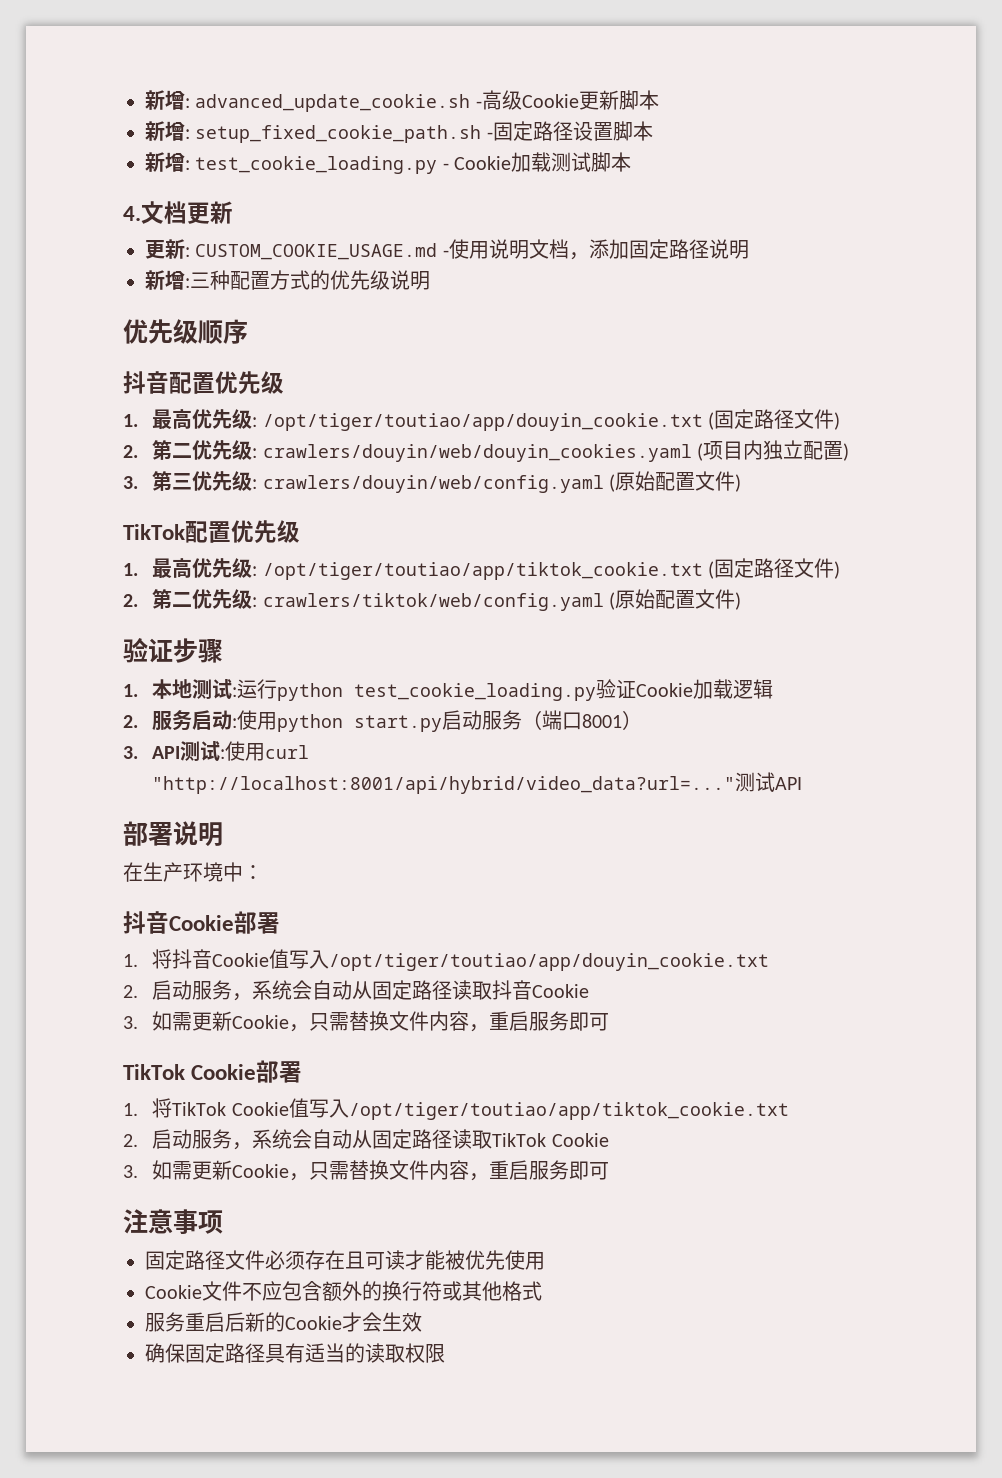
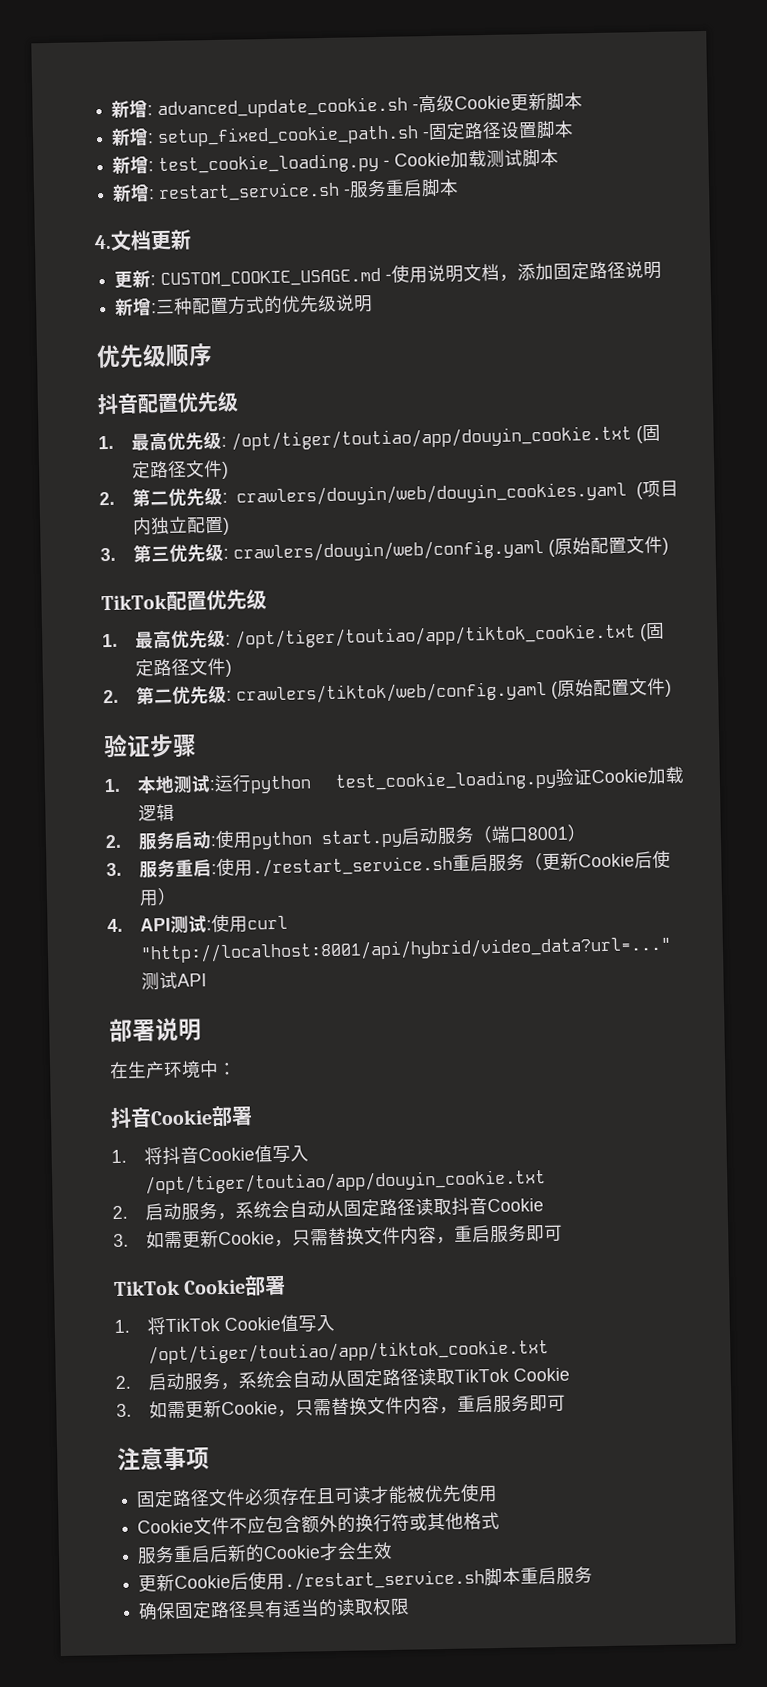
+ 新增: restart_service.sh -服务重启脚本
- 3. API测试:使用curl "http://localhost:8001/api/hybrid/video_data?url=..."
+ 3.服务重启:使用./restart_service.sh重启服务（更新Cookie后使用）
+ 4. API测试:使用curl "http://localhost:8001/api/hybrid/video_data?url=..."
+ 更新Cookie后使用./restart_service.sh脚本重启服务

